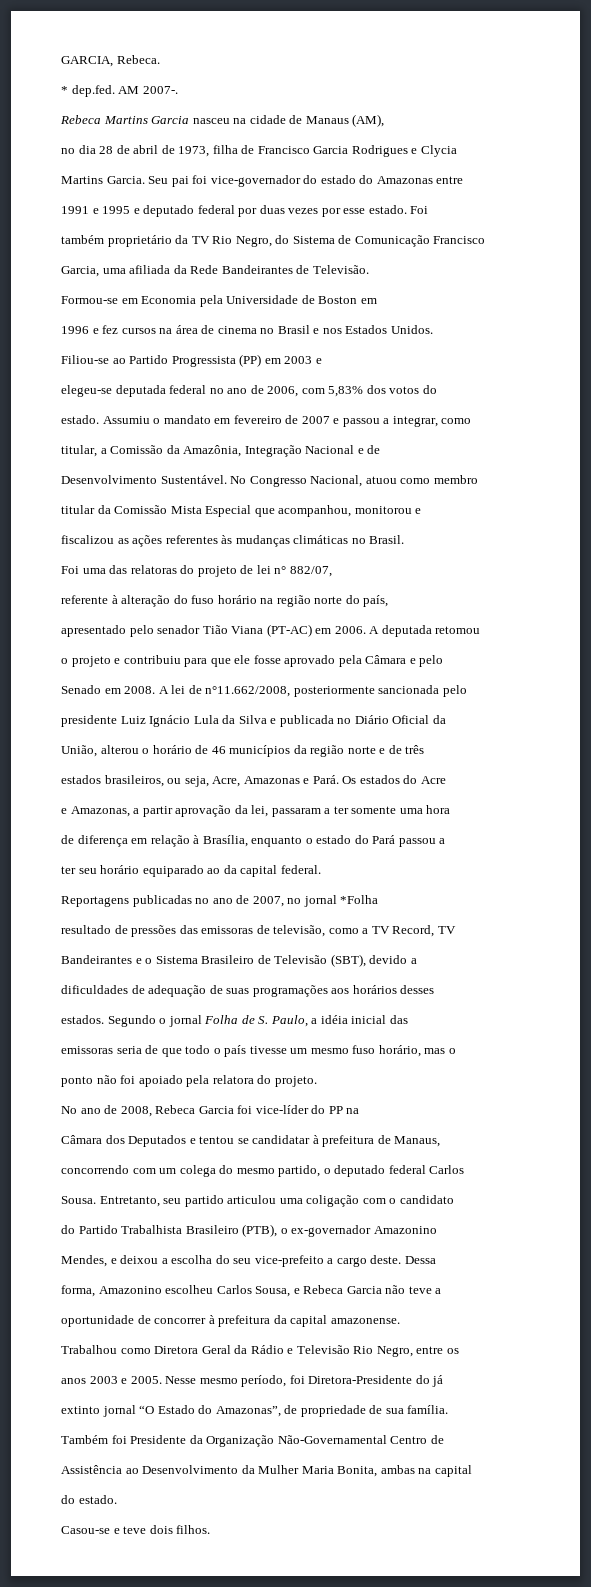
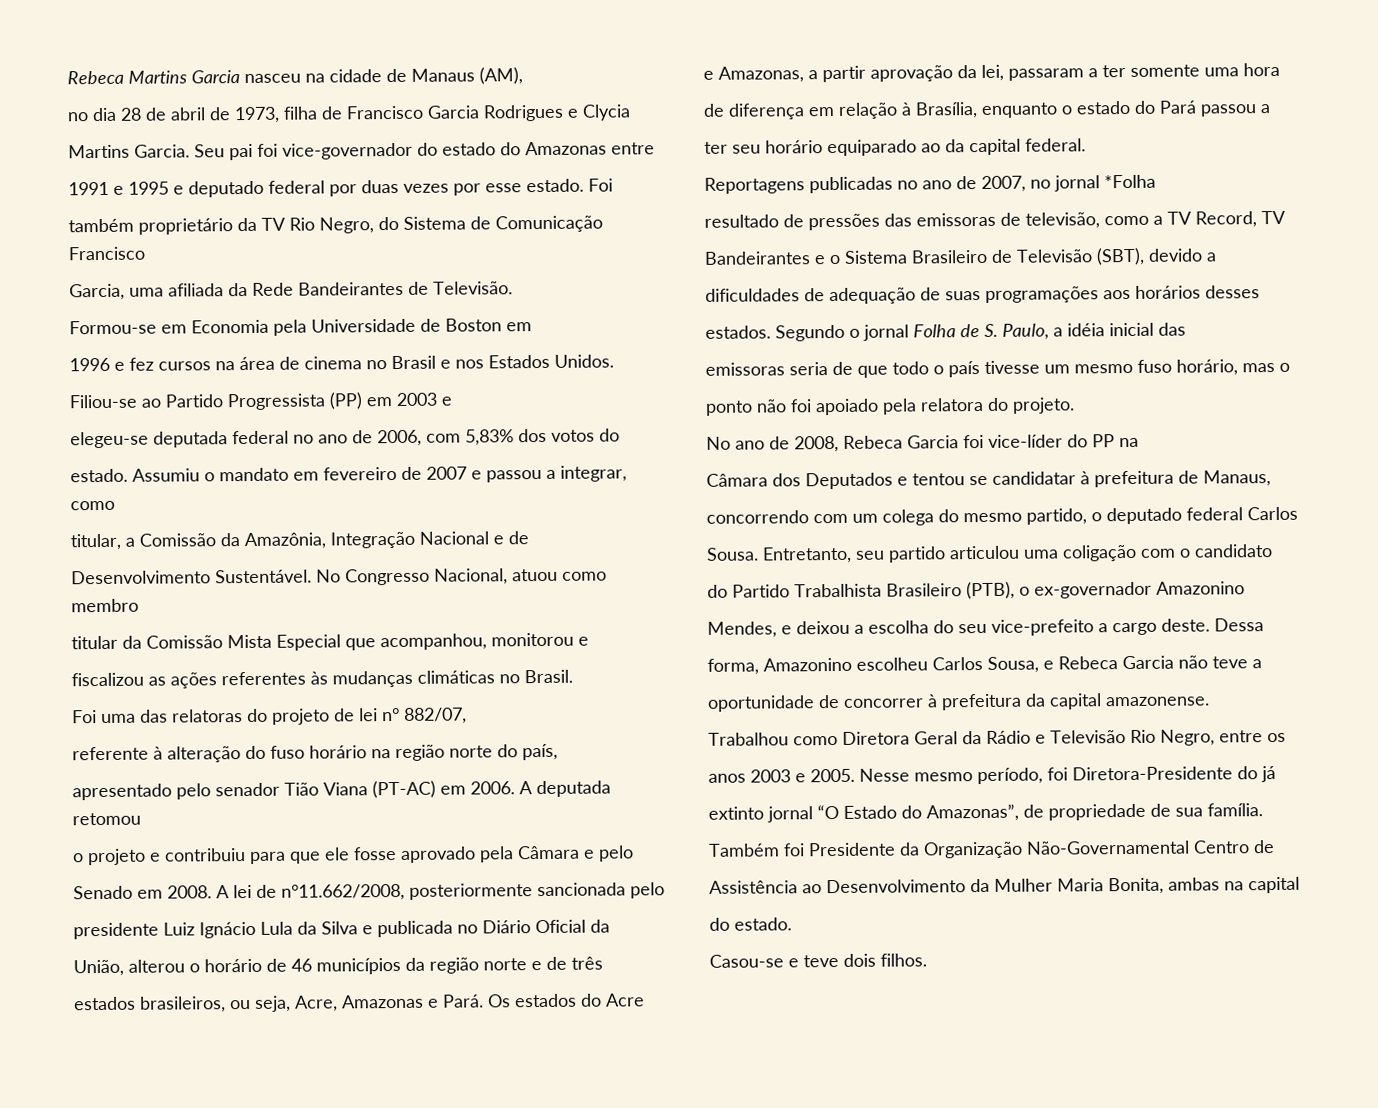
- GARCIA, Rebeca.
- * dep.fed. AM 2007-.

